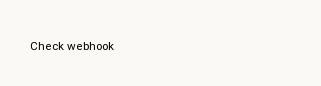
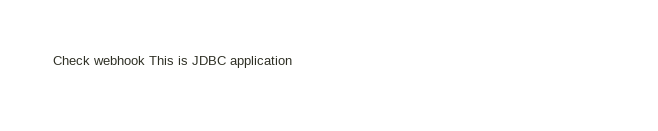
- Check webhook
+ Check webhook This is JDBC application

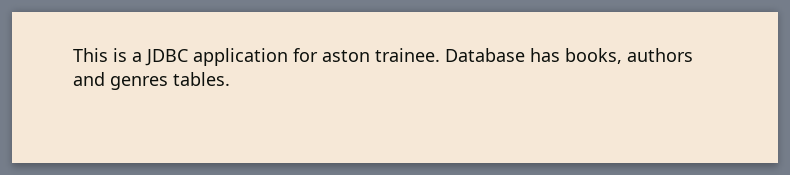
- Check webhook This is JDBC application
+ This is a JDBC application for aston trainee. Database has books, authors and genres tables.

